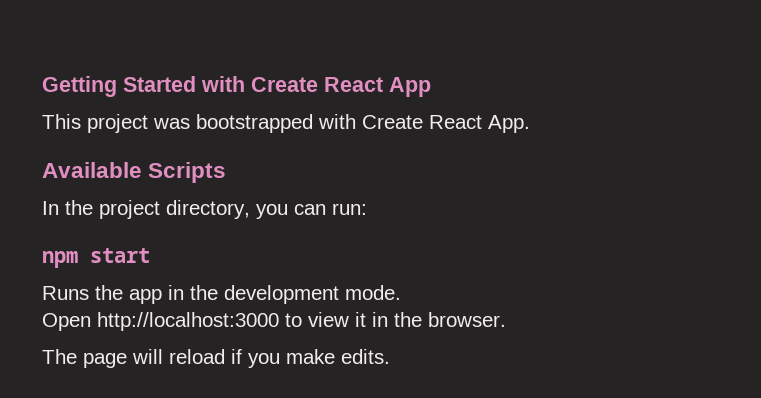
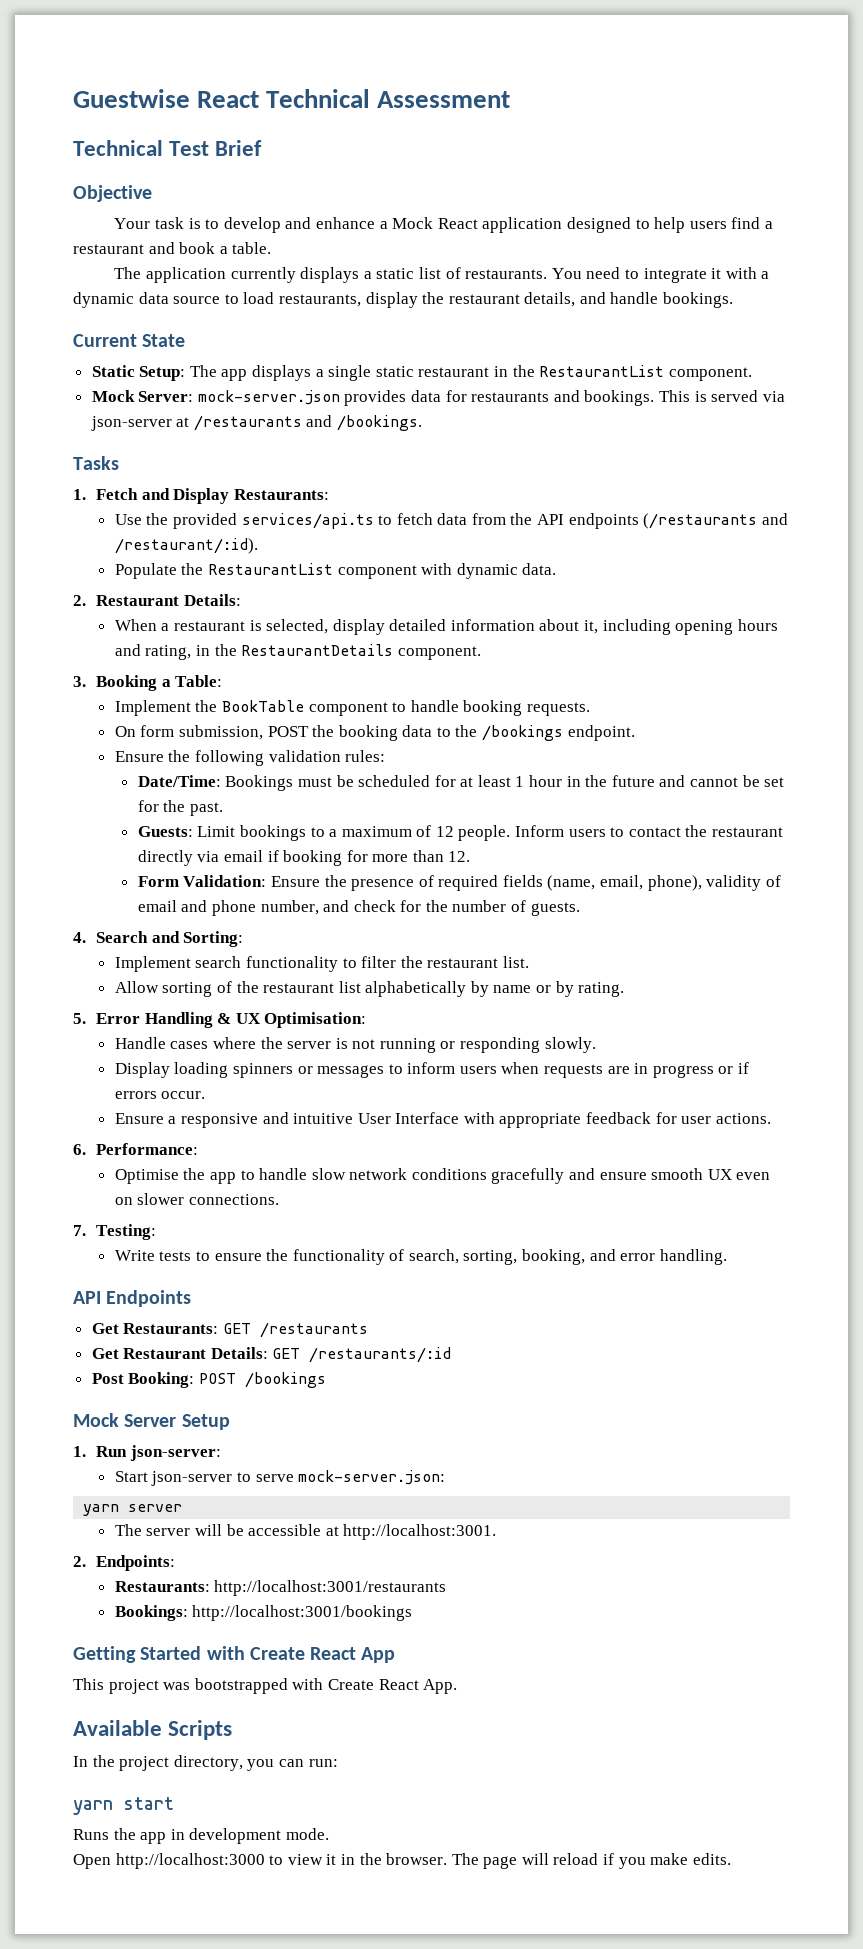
+ Guestwise React Technical Assessment
+ Technical Test Brief
+ Objective
+ Your task is to develop and enhance a Mock React application designed to help users find a restaurant and book a table.
+ The application currently displays a static list of restaurants. You need to integrate it with a dynamic data source to load restaurants, display the restaurant details, and handle bookings.
+ Current State
+ Static Setup: The app displays a single static restaurant in the RestaurantList component.
+ Mock Server: mock-server.json provides data for restaurants and bookings. This is served via json-server at /restaurants and /bookings.
+ Tasks
+ 1. Fetch and Display Restaurants:
+ Use the provided services/api.ts to fetch data from the API endpoints (/restaurants and /restaurant/:id).
+ Populate the RestaurantList component with dynamic data.
+ 2. Restaurant Details:
+ When a restaurant is selected, display detailed information about it, including opening hours and rating, in the RestaurantDetails component.
+ 3. Booking a Table:
+ Implement the BookTable component to handle booking requests.
+ On form submission, POST the booking data to the /bookings endpoint.
+ Ensure the following validation rules:
+ Date/Time: Bookings must be scheduled for at least 1 hour in the future and cannot be set for the past.
+ Guests: Limit bookings to a maximum of 12 people. Inform users to contact the restaurant directly via email if booking for more than 12.
+ Form Validation: Ensure the presence of required fields (name, email, phone), validity of email and phone number, and check for the number of guests.
+ 4. Search and Sorting:
+ Implement search functionality to filter the restaurant list.
+ Allow sorting of the restaurant list alphabetically by name or by rating.
+ 5. Error Handling & UX Optimisation:
+ Handle cases where the server is not running or responding slowly.
+ Display loading spinners or messages to inform users when requests are in progress or if errors occur.
+ Ensure a responsive and intuitive User Interface with appropriate feedback for user actions.
+ 6. Performance:
+ Optimise the app to handle slow network conditions gracefully and ensure smooth UX even on slower connections.
+ 7. Testing:
+ Write tests to ensure the functionality of search, sorting, booking, and error handling.
+ API Endpoints
+ Get Restaurants: GET /restaurants
+ Get Restaurant Details: GET /restaurants/:id
+ Post Booking: POST /bookings
+ Mock Server Setup
+ 1. Run json-server:
+ Start json-server to serve mock-server.json:
+ yarn server
+ The server will be accessible at http://localhost:3001.
+ 2. Endpoints:
+ Restaurants: http://localhost:3001/restaurants
+ Bookings: http://localhost:3001/bookings
- npm start
+ yarn start
- Runs the app in the development mode.
+ Runs the app in development mode.
- Open http://localhost:3000 to view it in the browser.
- The page will reload if you make edits.
+ Open http://localhost:3000 to view it in the browser. The page will reload if you make edits.

